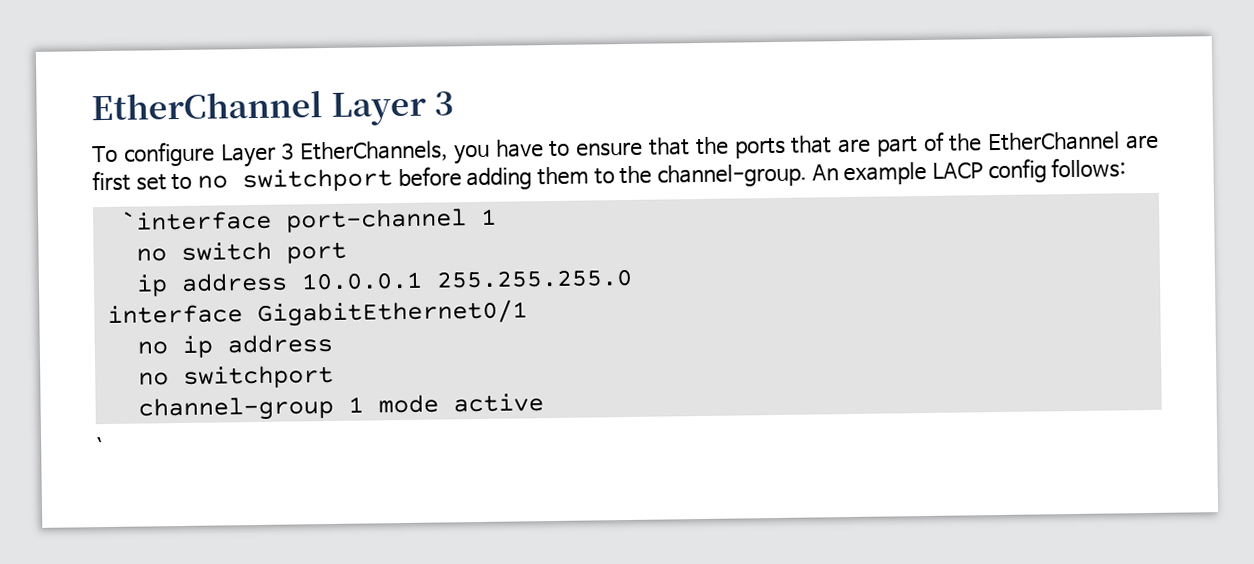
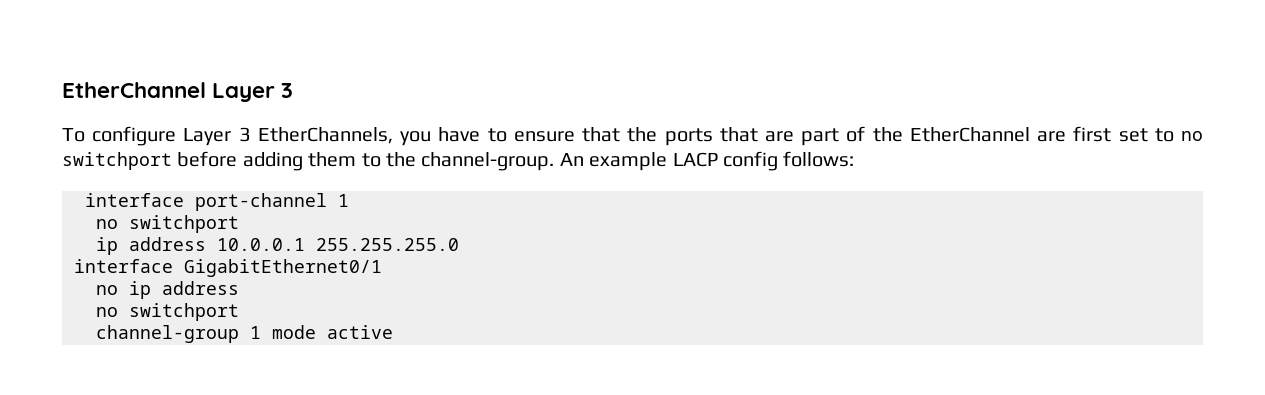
- `interface port-channel 1
- no switch port
+ interface port-channel 1
+ no switchport
- `

